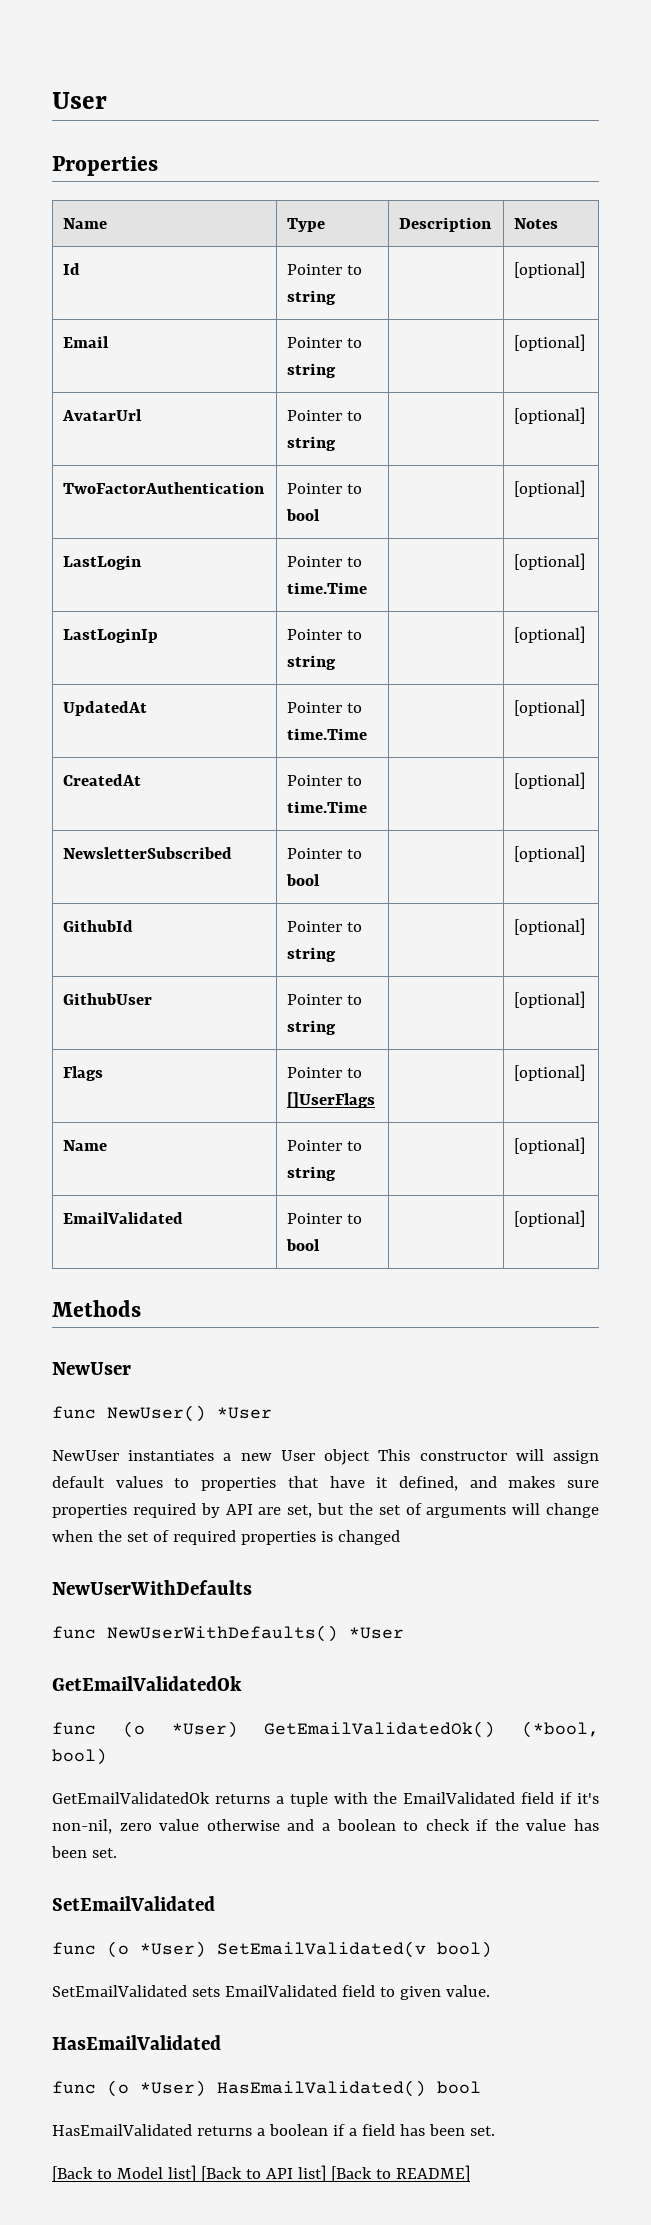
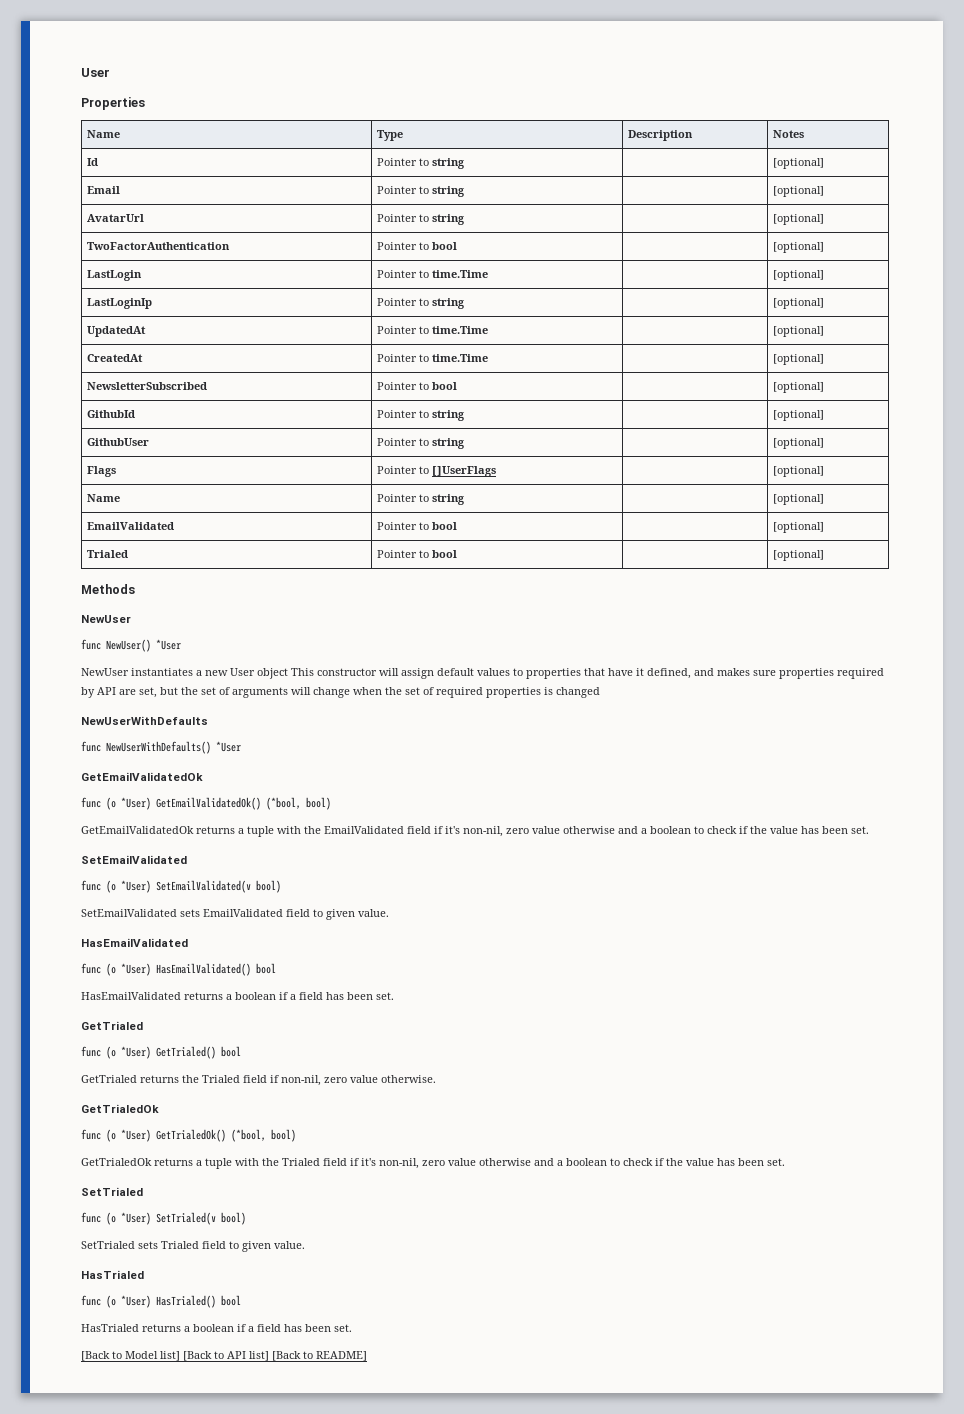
+ Trialed | Pointer to bool | | [optional]
  HasEmailValidated returns a boolean if a field has been set.
+ GetTrialed
+ func (o *User) GetTrialed() bool
+ GetTrialed returns the Trialed field if non-nil, zero value otherwise.
+ GetTrialedOk
+ func (o *User) GetTrialedOk() (*bool, bool)
+ GetTrialedOk returns a tuple with the Trialed field if it's non-nil, zero value otherwise and a boolean to check if the value has been set.
+ SetTrialed
+ func (o *User) SetTrialed(v bool)
+ SetTrialed sets Trialed field to given value.
+ HasTrialed
+ func (o *User) HasTrialed() bool
+ HasTrialed returns a boolean if a field has been set.

